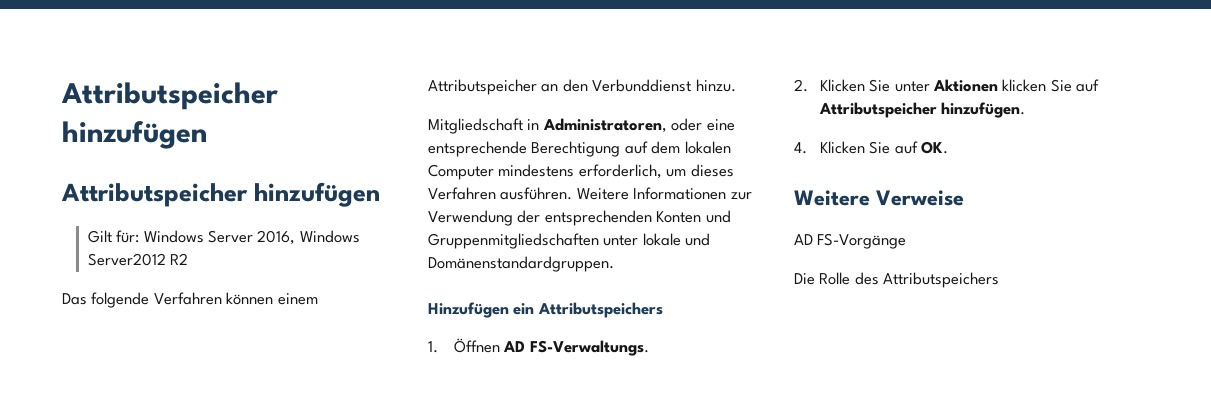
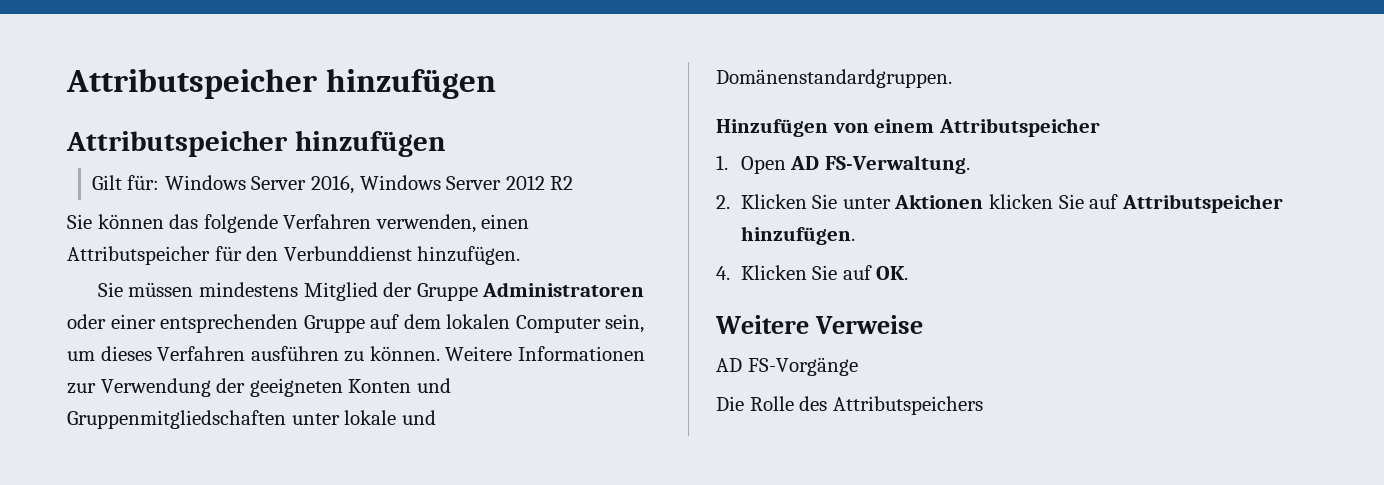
- Gilt für: Windows Server 2016, Windows Server2012 R2
+ Gilt für: Windows Server 2016, Windows Server 2012 R2
- Das folgende Verfahren können einem Attributspeicher an den Verbunddienst hinzu.
- Mitgliedschaft in Administratoren, oder eine entsprechende Berechtigung auf dem lokalen Computer mindestens erforderlich, um dieses Verfahren ausführen.
+ Sie können das folgende Verfahren verwenden, einen Attributspeicher für den Verbunddienst hinzufügen.
+ Sie müssen mindestens Mitglied der Gruppe Administratoren oder einer entsprechenden Gruppe auf dem lokalen Computer sein, um dieses Verfahren ausführen zu können.
- Weitere Informationen zur Verwendung der entsprechenden Konten und Gruppenmitgliedschaften unter lokale und Domänenstandardgruppen.
+ Weitere Informationen zur Verwendung der geeigneten Konten und Gruppenmitgliedschaften unter lokale und Domänenstandardgruppen.
- Hinzufügen ein Attributspeichers
- 1. Öffnen AD FS-Verwaltungs.
+ Hinzufügen von einem Attributspeicher
+ 1. Open AD FS-Verwaltung.

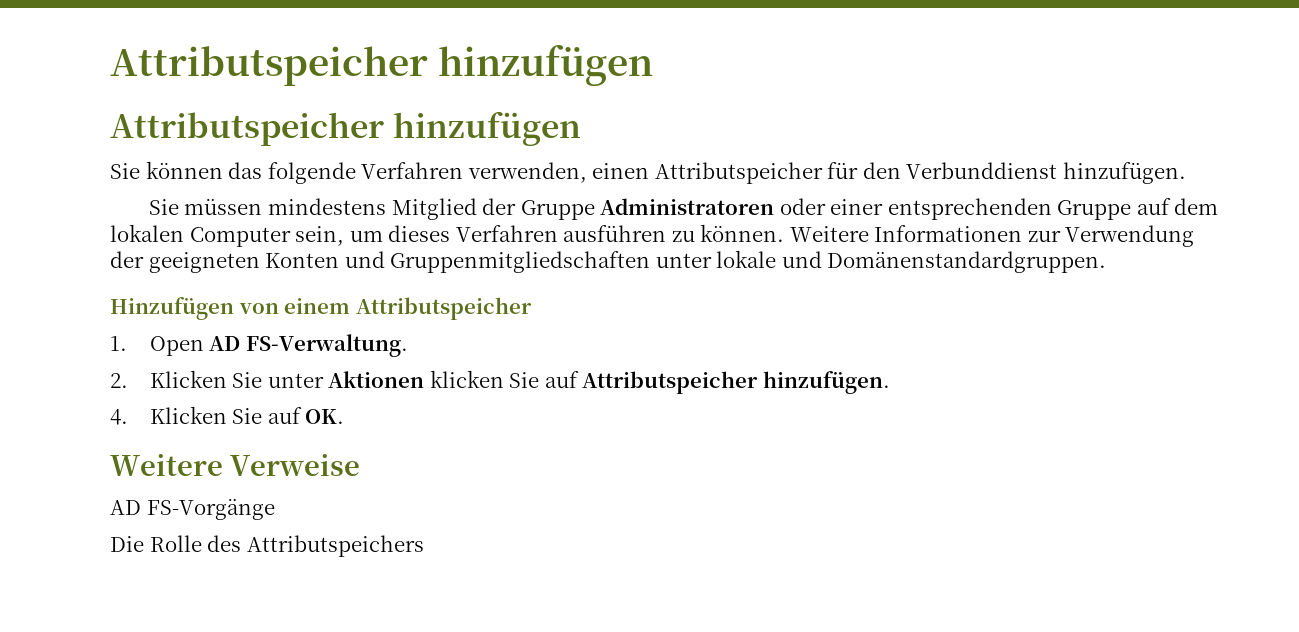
- Gilt für: Windows Server 2016, Windows Server 2012 R2

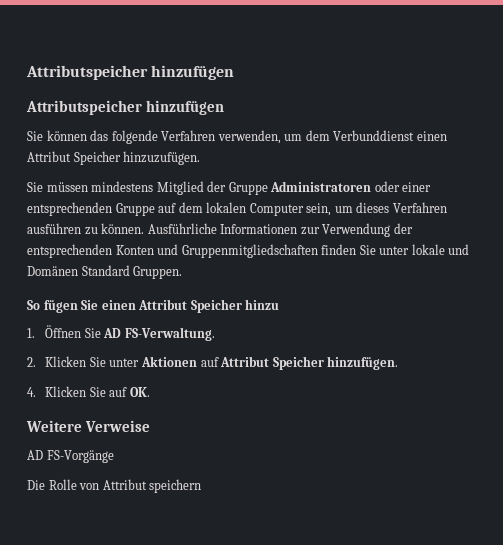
- Sie können das folgende Verfahren verwenden, einen Attributspeicher für den Verbunddienst hinzufügen.
+ Sie können das folgende Verfahren verwenden, um dem Verbunddienst einen Attribut Speicher hinzuzufügen.
- Weitere Informationen zur Verwendung der geeigneten Konten und Gruppenmitgliedschaften unter lokale und Domänenstandardgruppen.
- Hinzufügen von einem Attributspeicher
+ Ausführliche Informationen zur Verwendung der entsprechenden Konten und Gruppenmitgliedschaften finden Sie unter lokale und Domänen Standard Gruppen.
+ So fügen Sie einen Attribut Speicher hinzu
- 1. Open AD FS-Verwaltung.
+ 1. Öffnen Sie AD FS-Verwaltung.
- 2. Klicken Sie unter Aktionen klicken Sie auf Attributspeicher hinzufügen.
+ 2. Klicken Sie unter Aktionen auf Attribut Speicher hinzufügen.
- Die Rolle des Attributspeichers
+ Die Rolle von Attribut speichern

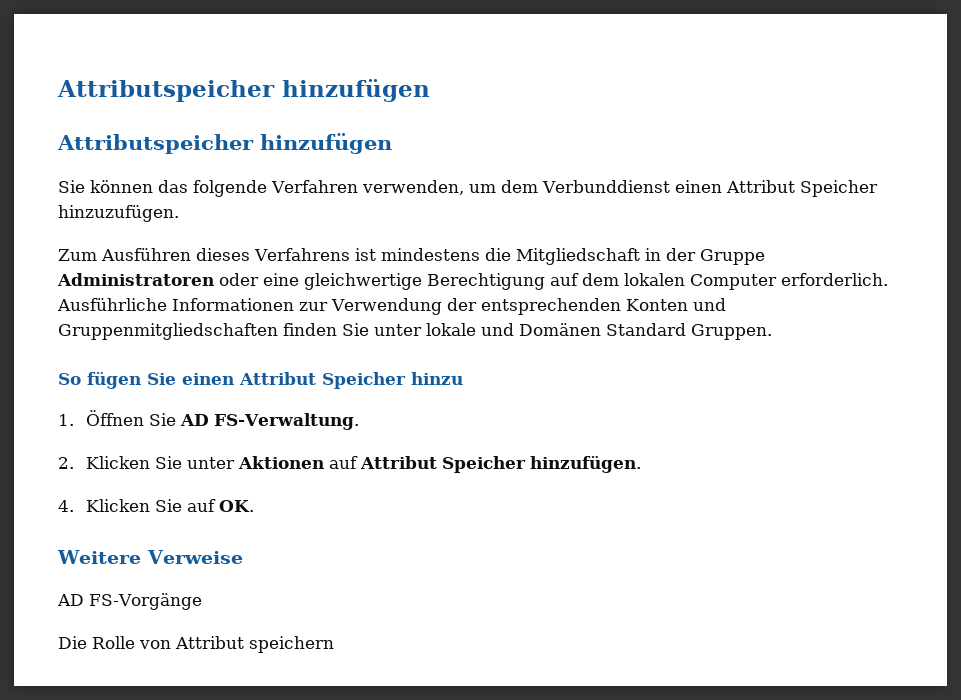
- Sie müssen mindestens Mitglied der Gruppe Administratoren oder einer entsprechenden Gruppe auf dem lokalen Computer sein, um dieses Verfahren ausführen zu können.
+ Zum Ausführen dieses Verfahrens ist mindestens die Mitgliedschaft in der Gruppe Administratoren oder eine gleichwertige Berechtigung auf dem lokalen Computer erforderlich.

